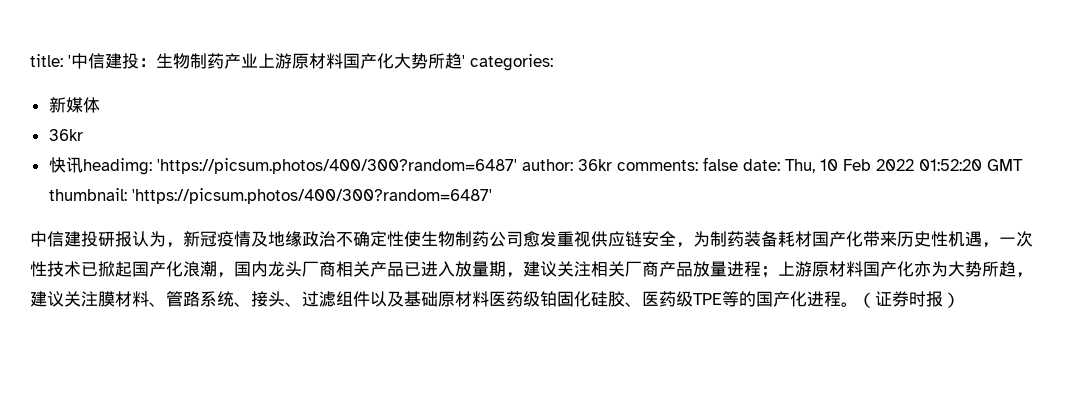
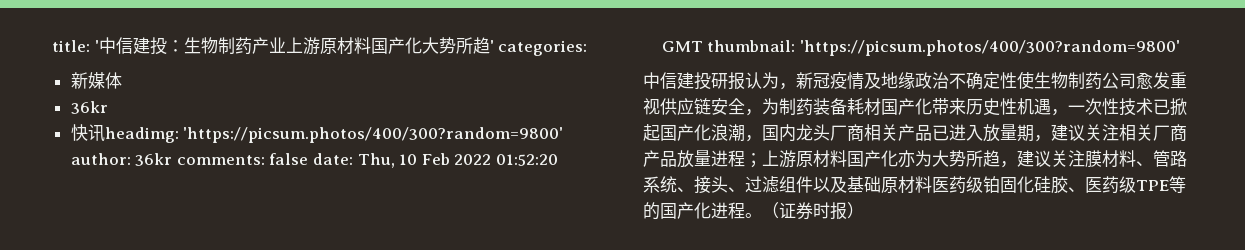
- 快讯headimg: 'https://picsum.photos/400/300?random=6487' author: 36kr comments: false date: Thu, 10 Feb 2022 01:52:20 GMT thumbnail: 'https://picsum.photos/400/300?random=6487'
+ 快讯headimg: 'https://picsum.photos/400/300?random=9800' author: 36kr comments: false date: Thu, 10 Feb 2022 01:52:20 GMT thumbnail: 'https://picsum.photos/400/300?random=9800'

